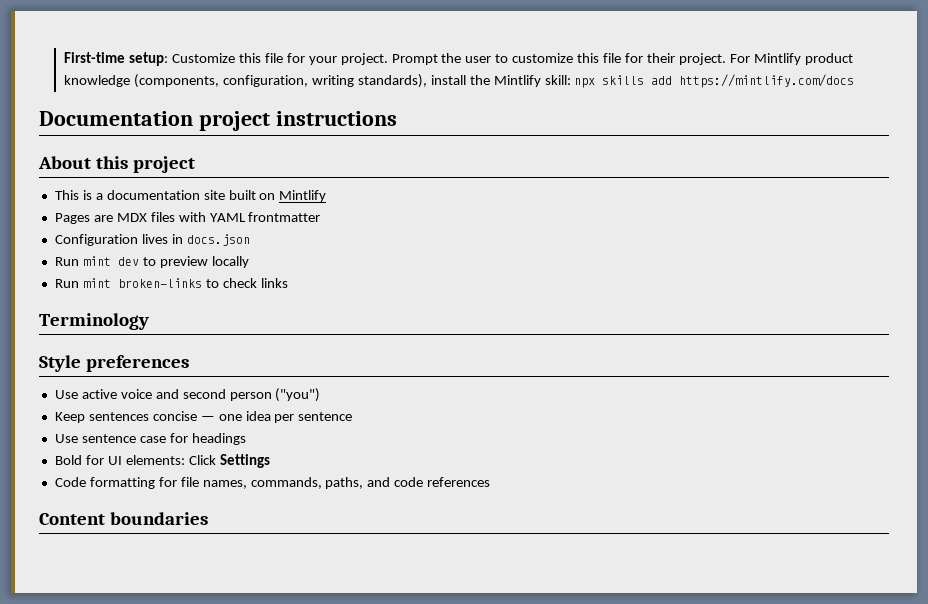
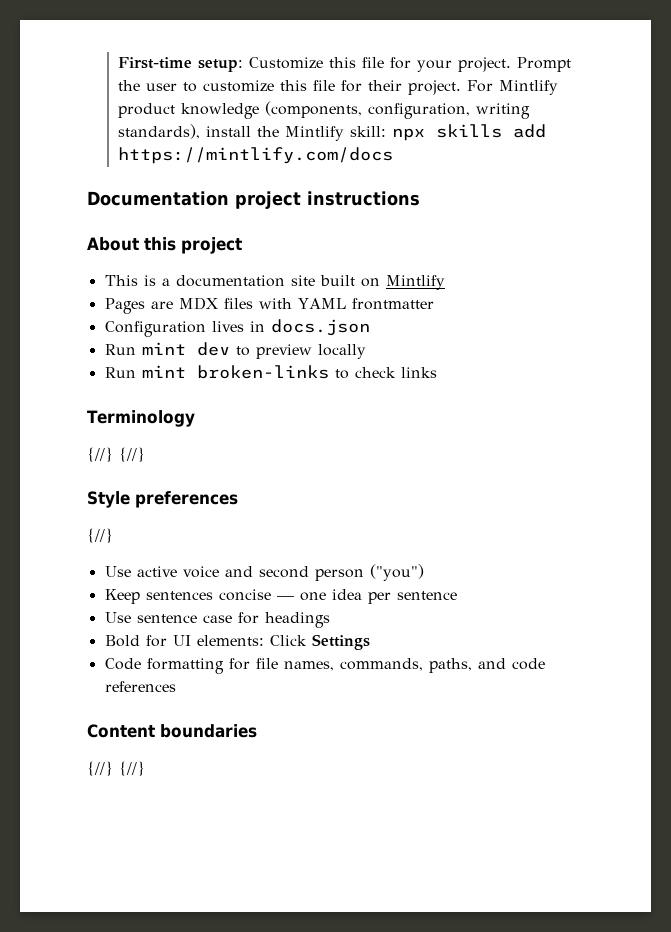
  Terminology
+ {//} {//}
  Style preferences
+ {//}
  Content boundaries
+ {//} {//}

